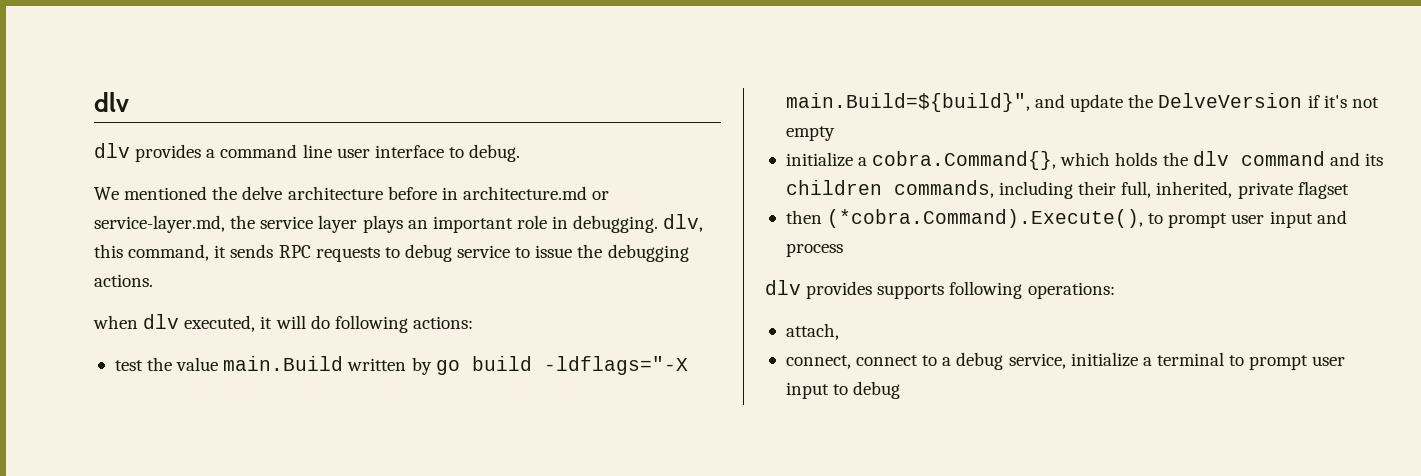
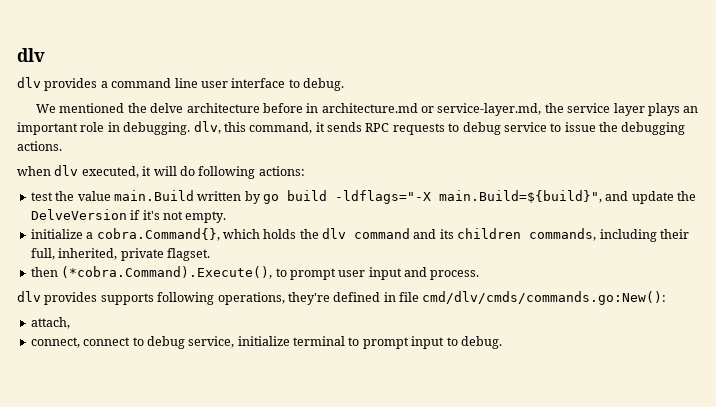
- test the value main.Build written by go build -ldflags="-X main.Build=${build}", and update the DelveVersion if it's not empty
+ test the value main.Build written by go build -ldflags="-X main.Build=${build}", and update the DelveVersion if it's not empty.
- initialize a cobra.Command{}, which holds the dlv command and its children commands, including their full, inherited, private flagset
+ initialize a cobra.Command{}, which holds the dlv command and its children commands, including their full, inherited, private flagset.
- then (*cobra.Command).Execute(), to prompt user input and process
+ then (*cobra.Command).Execute(), to prompt user input and process.
- dlv provides supports following operations:
+ dlv provides supports following operations, they're defined in file cmd/dlv/cmds/commands.go:New():
- connect, connect to a debug service, initialize a terminal to prompt user input to debug
+ connect, connect to debug service, initialize terminal to prompt input to debug.

